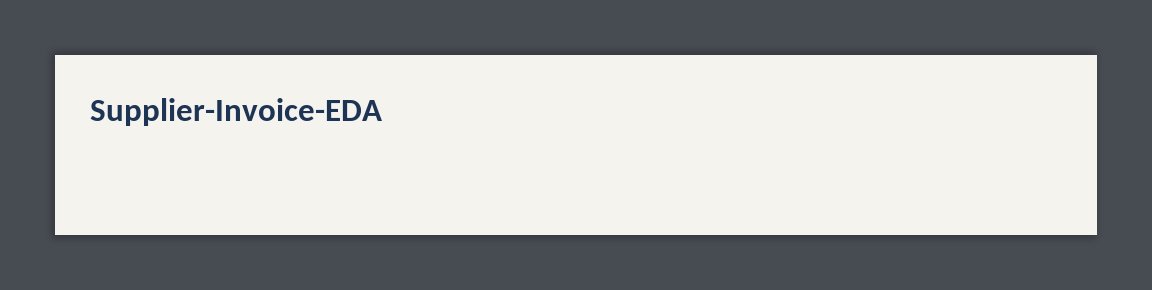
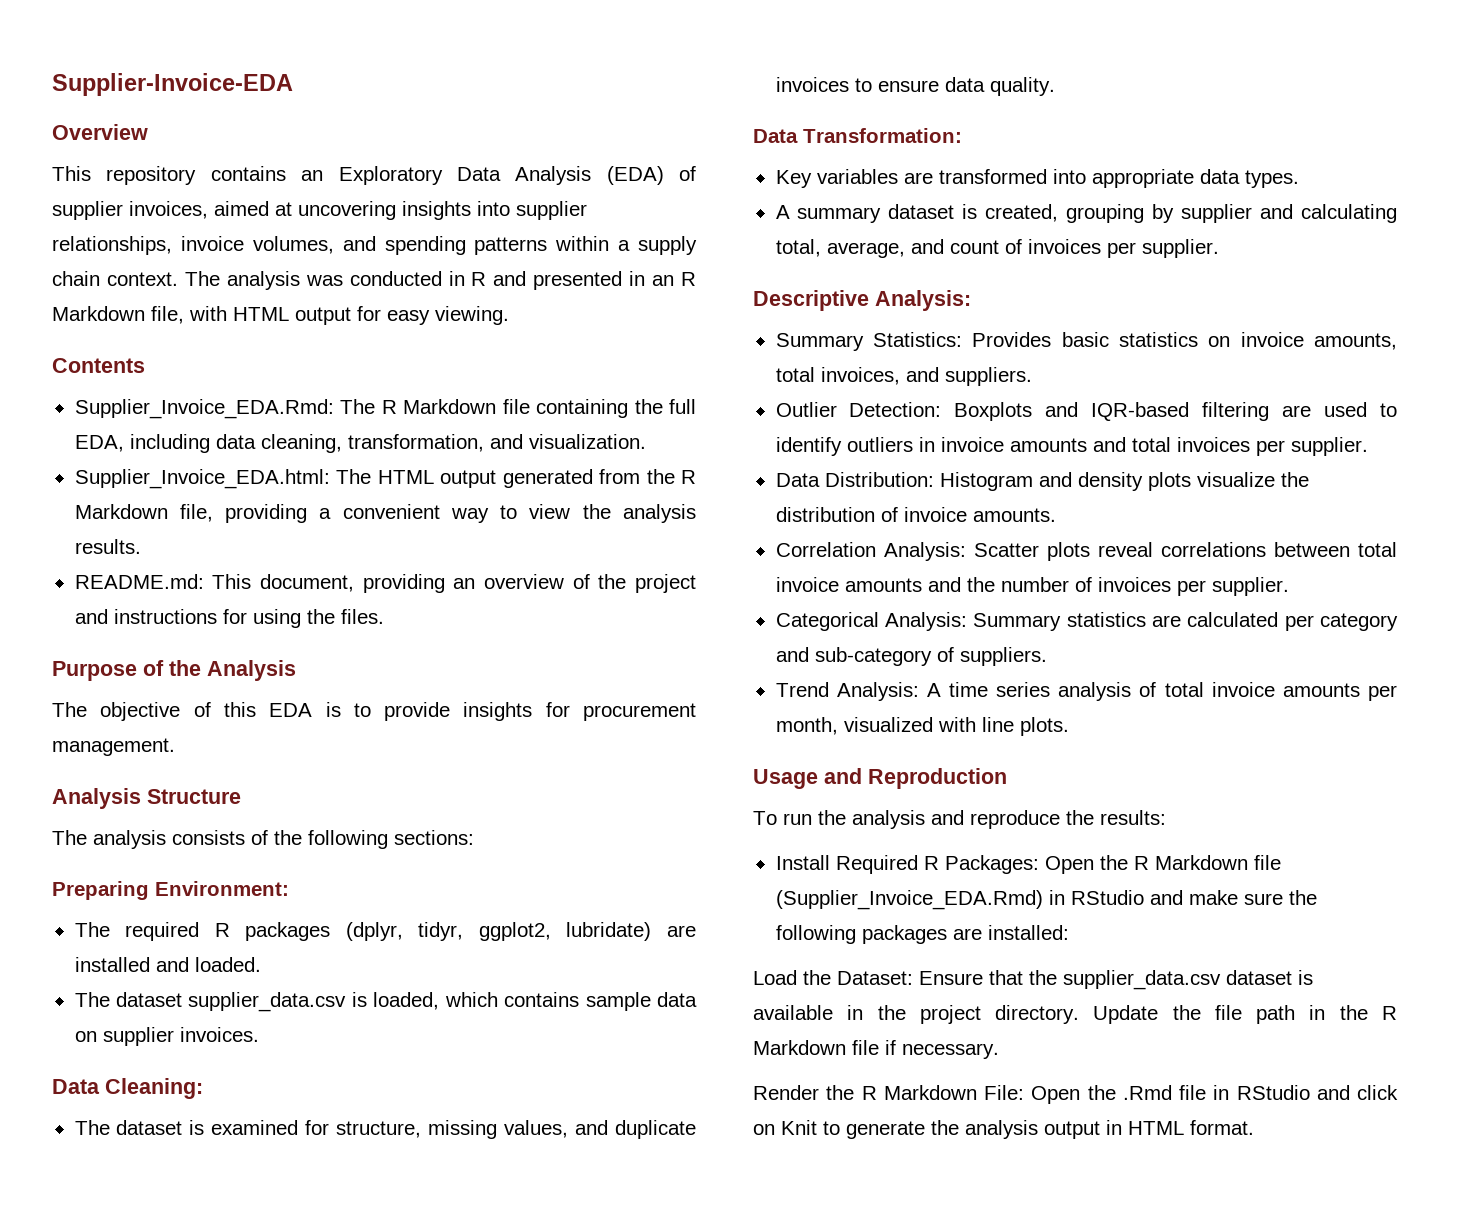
+ Overview
+ This repository contains an Exploratory Data Analysis (EDA) of supplier invoices, aimed at uncovering insights into supplier relationships, invoice volumes, and spending patterns within a supply chain context. The analysis was conducted in R and presented in an R Markdown file, with HTML output for easy viewing.
+ Contents
+ Supplier_Invoice_EDA.Rmd: The R Markdown file containing the full EDA, including data cleaning, transformation, and visualization.
+ Supplier_Invoice_EDA.html: The HTML output generated from the R Markdown file, providing a convenient way to view the analysis results.
+ README.md: This document, providing an overview of the project and instructions for using the files.
+ Purpose of the Analysis
+ The objective of this EDA is to provide insights for procurement management.
+ Analysis Structure
+ The analysis consists of the following sections:
+ Preparing Environment:
+ The required R packages (dplyr, tidyr, ggplot2, lubridate) are installed and loaded.
+ The dataset supplier_data.csv is loaded, which contains sample data on supplier invoices.
+ Data Cleaning:
+ The dataset is examined for structure, missing values, and duplicate invoices to ensure data quality.
+ Data Transformation:
+ Key variables are transformed into appropriate data types.
+ A summary dataset is created, grouping by supplier and calculating total, average, and count of invoices per supplier.
+ Descriptive Analysis:
+ Summary Statistics: Provides basic statistics on invoice amounts, total invoices, and suppliers.
+ Outlier Detection: Boxplots and IQR-based filtering are used to identify outliers in invoice amounts and total invoices per supplier.
+ Data Distribution: Histogram and density plots visualize the distribution of invoice amounts.
+ Correlation Analysis: Scatter plots reveal correlations between total invoice amounts and the number of invoices per supplier.
+ Categorical Analysis: Summary statistics are calculated per category and sub-category of suppliers.
+ Trend Analysis: A time series analysis of total invoice amounts per month, visualized with line plots.
+ Usage and Reproduction
+ To run the analysis and reproduce the results:
+ Install Required R Packages: Open the R Markdown file (Supplier_Invoice_EDA.Rmd) in RStudio and make sure the following packages are installed:
+ Load the Dataset: Ensure that the supplier_data.csv dataset is available in the project directory. Update the file path in the R Markdown file if necessary.
+ Render the R Markdown File: Open the .Rmd file in RStudio and click on Knit to generate the analysis output in HTML format.

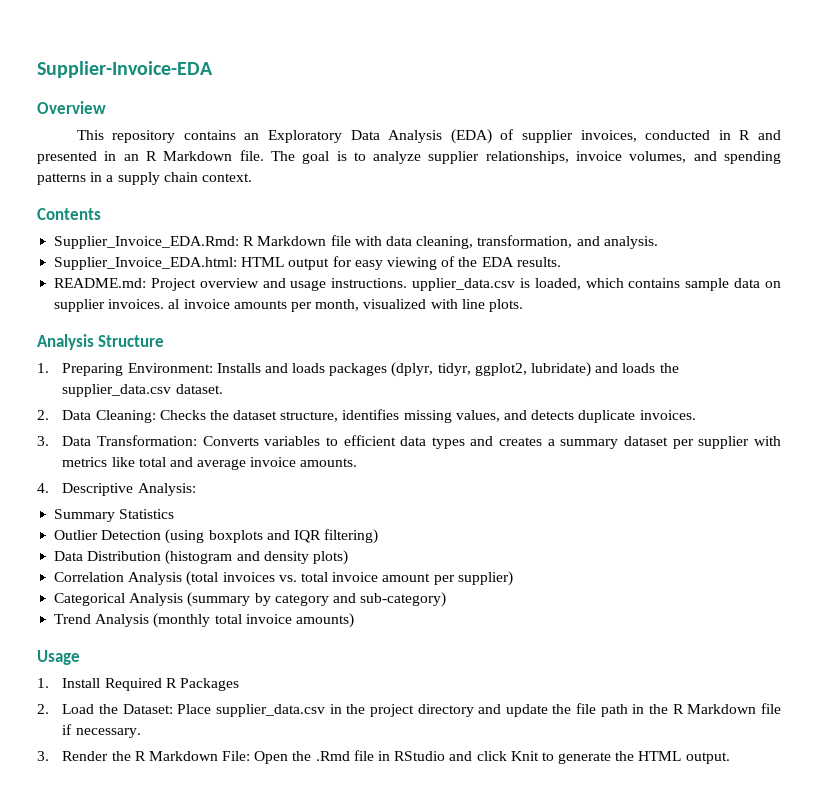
- This repository contains an Exploratory Data Analysis (EDA) of supplier invoices, aimed at uncovering insights into supplier relationships, invoice volumes, and spending patterns within a supply chain context. The analysis was conducted in R and presented in an R Markdown file, with HTML output for easy viewing.
+ This repository contains an Exploratory Data Analysis (EDA) of supplier invoices, conducted in R and presented in an R Markdown file. The goal is to analyze supplier relationships, invoice volumes, and spending patterns in a supply chain context.
  Contents
- Supplier_Invoice_EDA.Rmd: The R Markdown file containing the full EDA, including data cleaning, transformation, and visualization.
- Supplier_Invoice_EDA.html: The HTML output generated from the R Markdown file, providing a convenient way to view the analysis results.
- README.md: This document, providing an overview of the project and instructions for using the files.
- Purpose of the Analysis
- The objective of this EDA is to provide insights for procurement management.
- Analysis Structure
- The analysis consists of the following sections:
- Preparing Environment:
- The required R packages (dplyr, tidyr, ggplot2, lubridate) are installed and loaded.
- The dataset supplier_data.csv is loaded, which contains sample data on supplier invoices.
- Data Cleaning:
- The dataset is examined for structure, missing values, and duplicate invoices to ensure data quality.
- Data Transformation:
- Key variables are transformed into appropriate data types.
- A summary dataset is created, grouping by supplier and calculating total, average, and count of invoices per supplier.
- Descriptive Analysis:
- Summary Statistics: Provides basic statistics on invoice amounts, total invoices, and suppliers.
- Outlier Detection: Boxplots and IQR-based filtering are used to identify outliers in invoice amounts and total invoices per supplier.
- Data Distribution: Histogram and density plots visualize the distribution of invoice amounts.
- Correlation Analysis: Scatter plots reveal correlations between total invoice amounts and the number of invoices per supplier.
- Categorical Analysis: Summary statistics are calculated per category and sub-category of suppliers.
- Trend Analysis: A time series analysis of total invoice amounts per month, visualized with line plots.
+ Supplier_Invoice_EDA.Rmd: R Markdown file with data cleaning, transformation, and analysis.
+ Supplier_Invoice_EDA.html: HTML output for easy viewing of the EDA results.
+ README.md: Project overview and usage instructions. upplier_data.csv is loaded, which contains sample data on supplier invoices. al invoice amounts per month, visualized with line plots.
- Usage and Reproduction
- To run the analysis and reproduce the results:
- Install Required R Packages: Open the R Markdown file (Supplier_Invoice_EDA.Rmd) in RStudio and make sure the following packages are installed:
- Load the Dataset: Ensure that the supplier_data.csv dataset is available in the project directory. Update the file path in the R Markdown file if necessary.
+ Analysis Structure
+ 1. Preparing Environment: Installs and loads packages (dplyr, tidyr, ggplot2, lubridate) and loads the supplier_data.csv dataset.
+ 2. Data Cleaning: Checks the dataset structure, identifies missing values, and detects duplicate invoices.
+ 3. Data Transformation: Converts variables to efficient data types and creates a summary dataset per supplier with metrics like total and average invoice amounts.
+ 4. Descriptive Analysis:
+ Summary Statistics
+ Outlier Detection (using boxplots and IQR filtering)
+ Data Distribution (histogram and density plots)
+ Correlation Analysis (total invoices vs. total invoice amount per supplier)
+ Categorical Analysis (summary by category and sub-category)
+ Trend Analysis (monthly total invoice amounts)
+ Usage
+ 1. Install Required R Packages
+ 2. Load the Dataset: Place supplier_data.csv in the project directory and update the file path in the R Markdown file if necessary.
- Render the R Markdown File: Open the .Rmd file in RStudio and click on Knit to generate the analysis output in HTML format.
+ 3. Render the R Markdown File: Open the .Rmd file in RStudio and click Knit to generate the HTML output.

